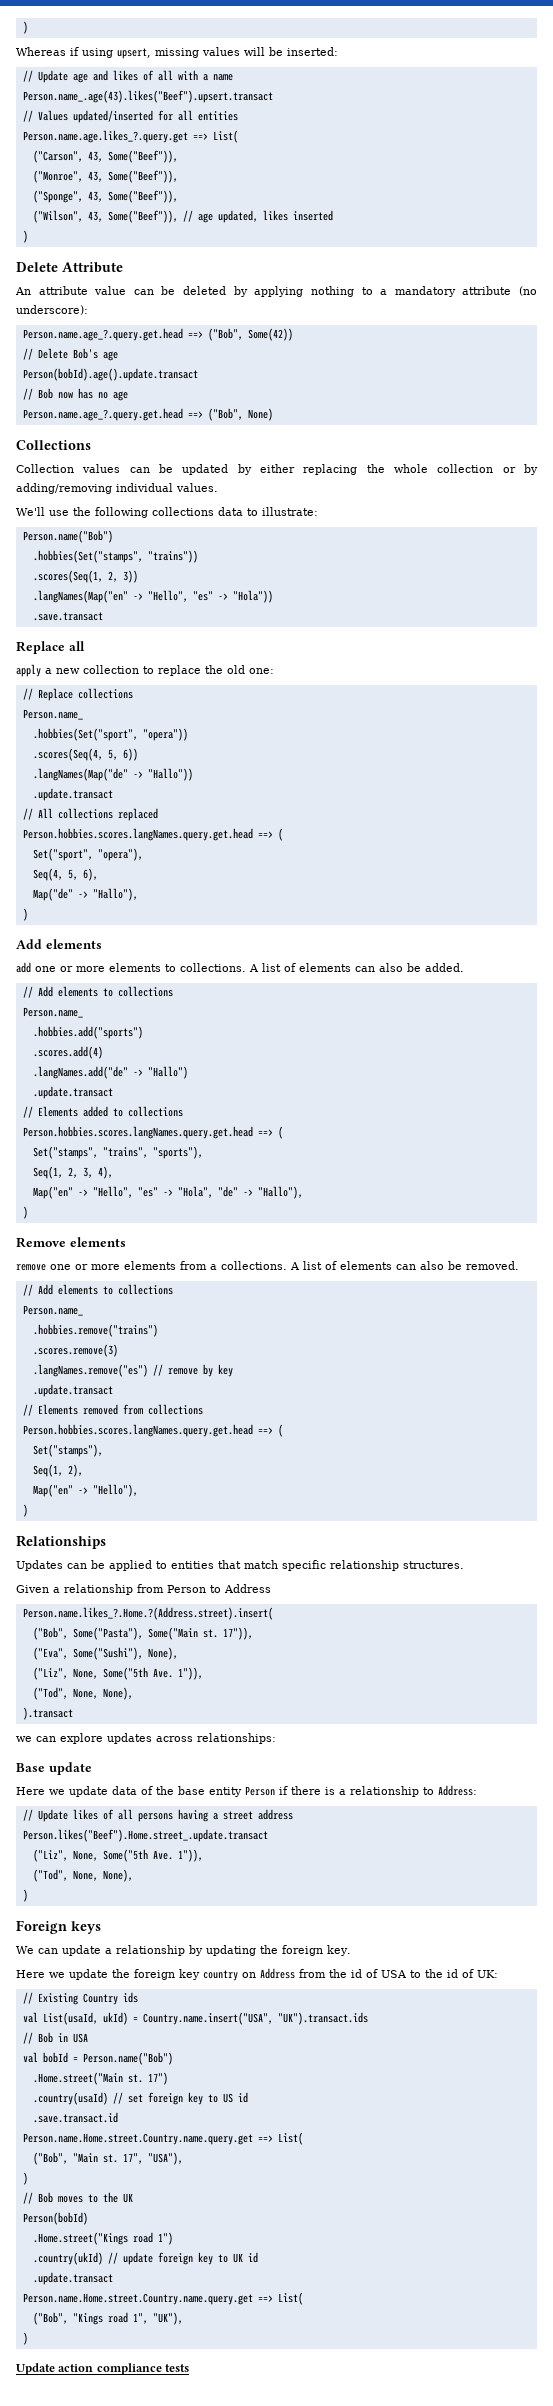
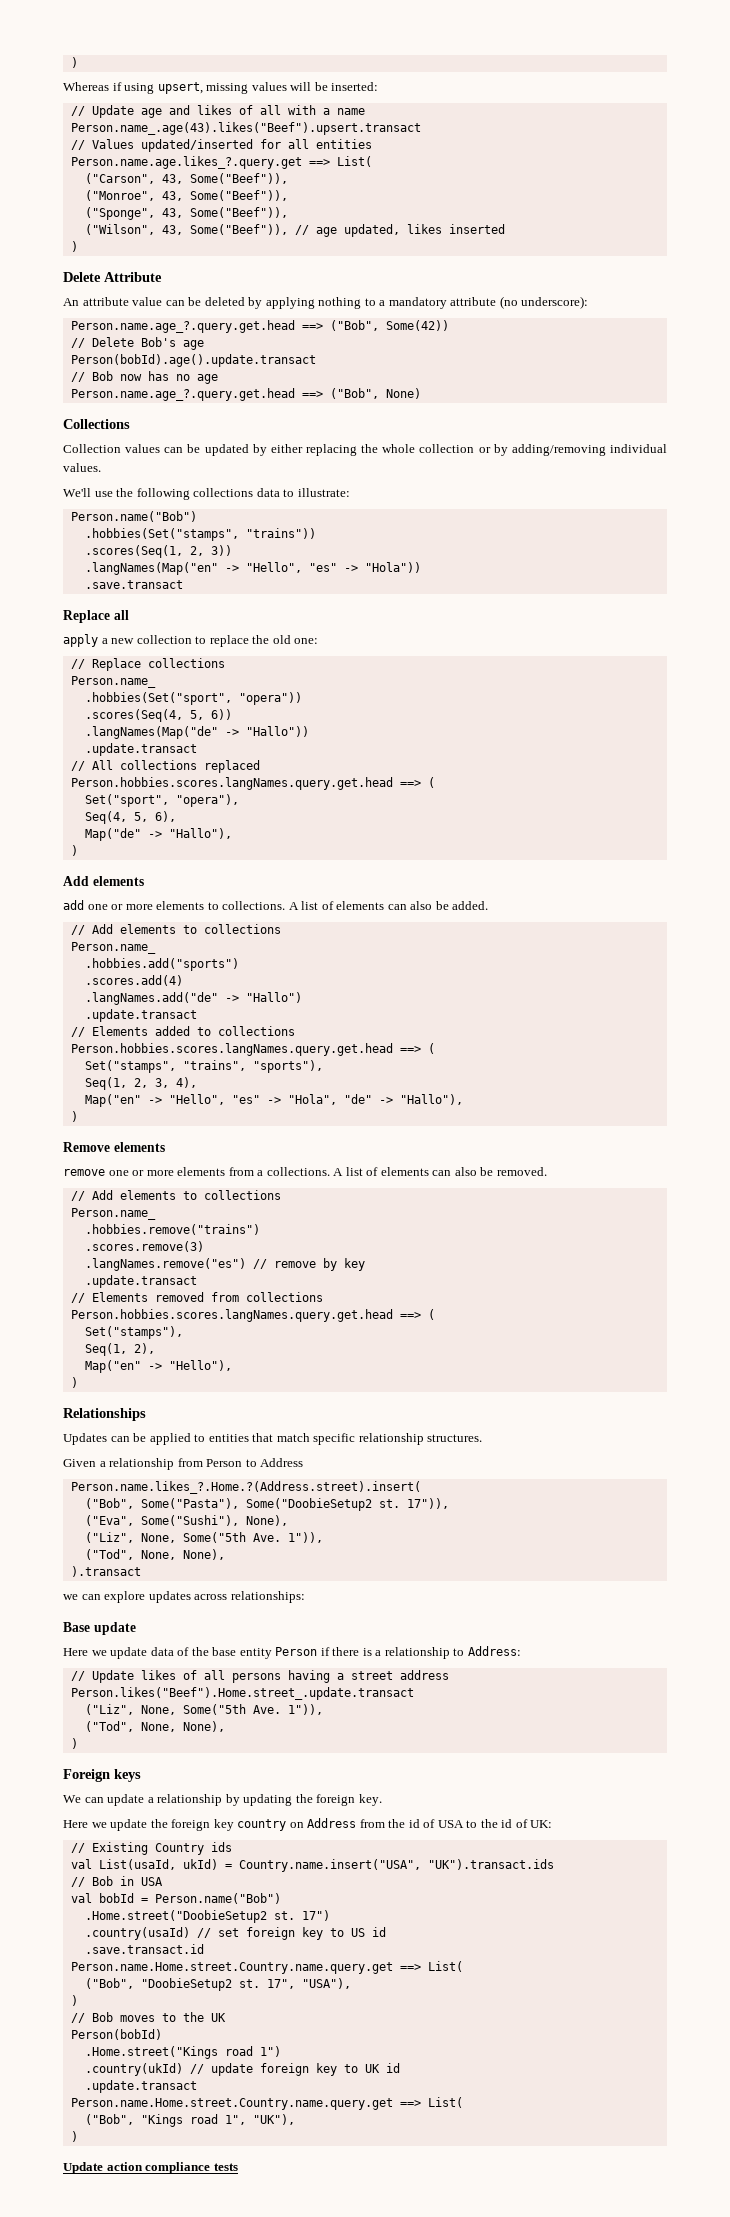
- ("Bob", Some("Pasta"), Some("Main st.
+ ("Bob", Some("Pasta"), Some("DoobieSetup2 st.
- .Home.street("Main st.
+ .Home.street("DoobieSetup2 st.
- ("Bob", "Main st.
+ ("Bob", "DoobieSetup2 st.

